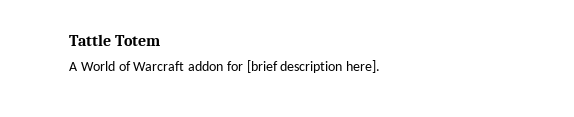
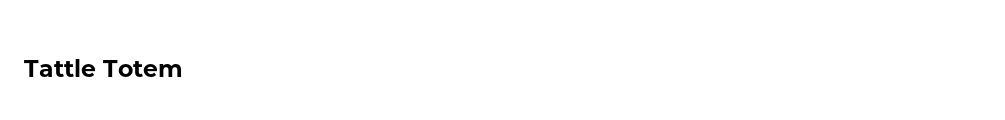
- A World of Warcraft addon for [brief description here].

